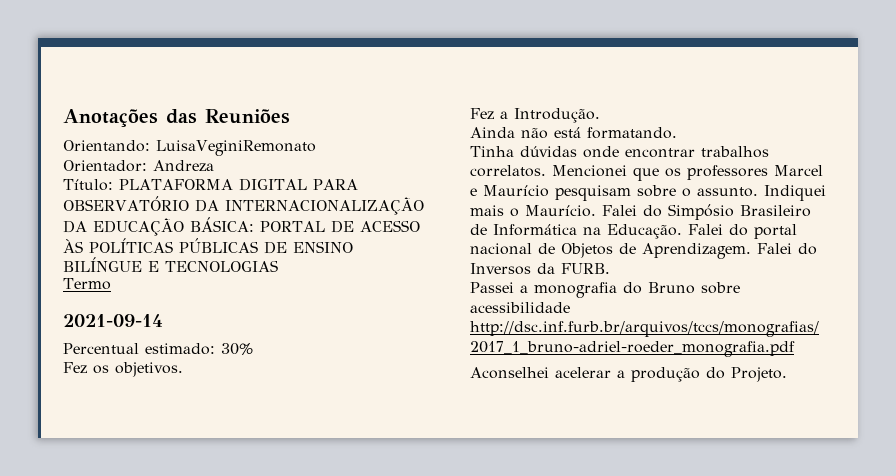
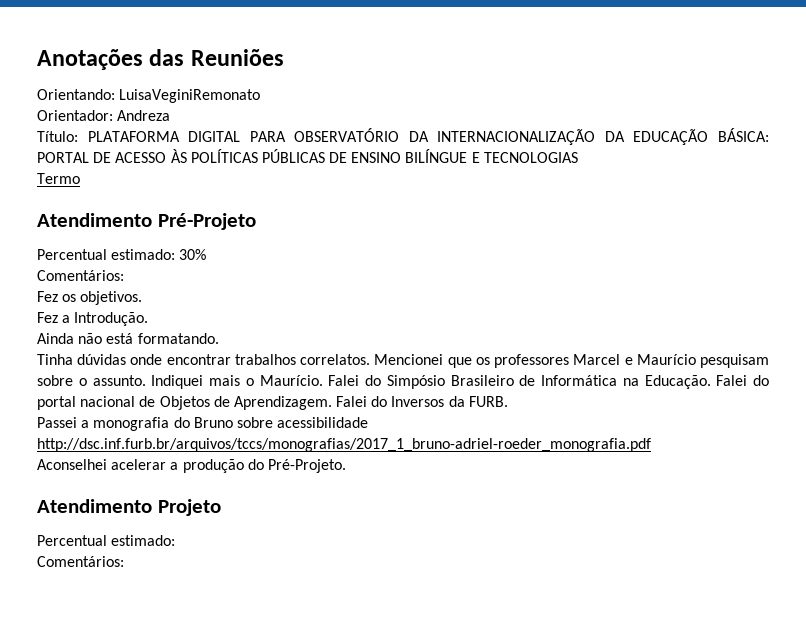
- 2021-09-14
+ Atendimento Pré-Projeto
  Percentual estimado: 30%
+ Comentários:
- Aconselhei acelerar a produção do Projeto.
+ Aconselhei acelerar a produção do Pré-Projeto.
+ Atendimento Projeto
+ Percentual estimado:
+ Comentários:

